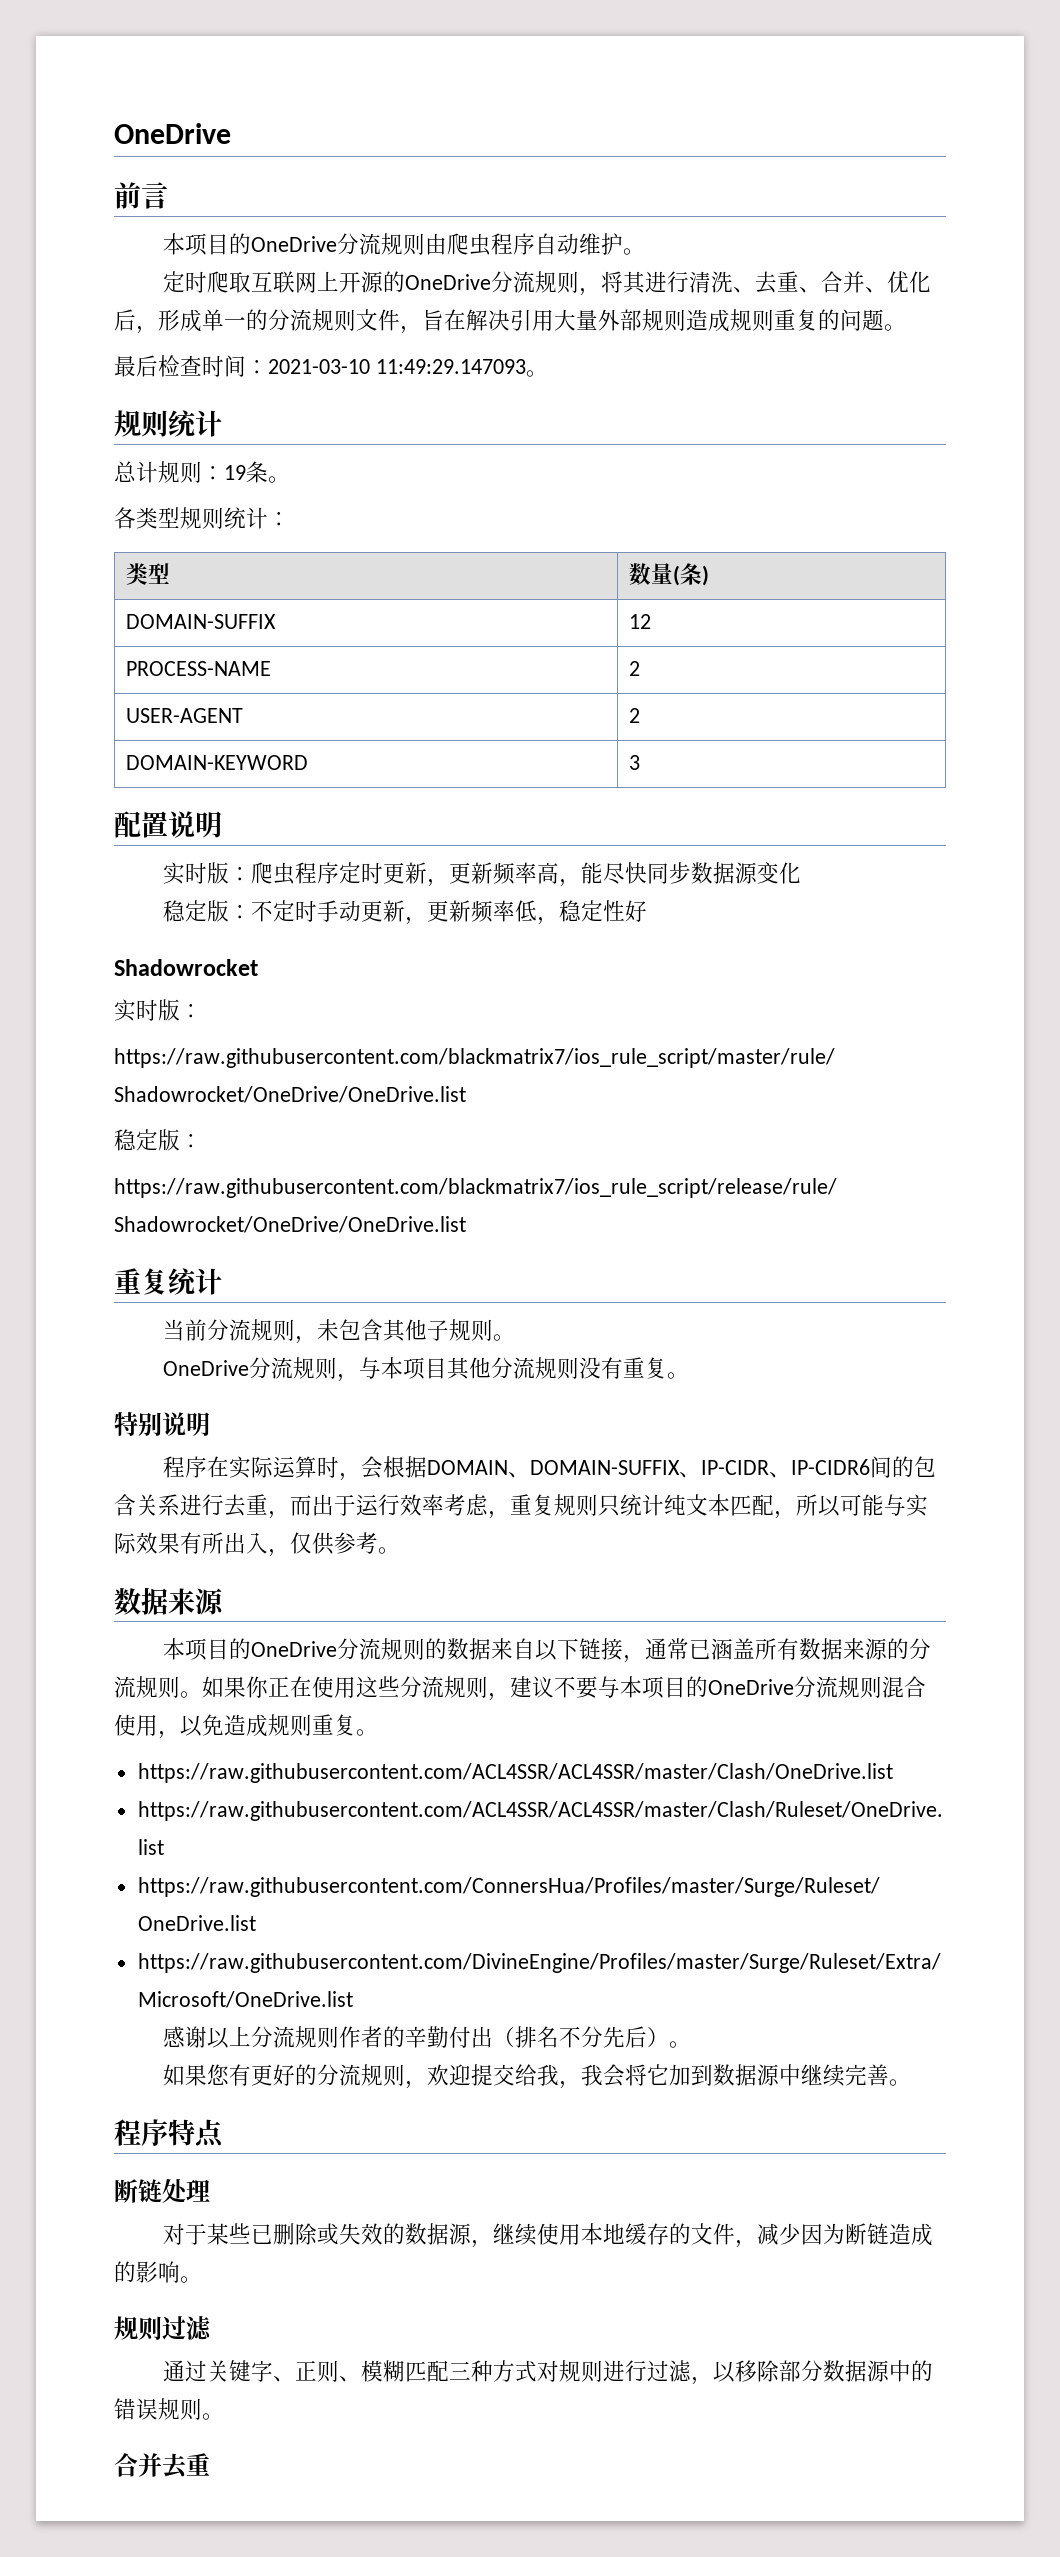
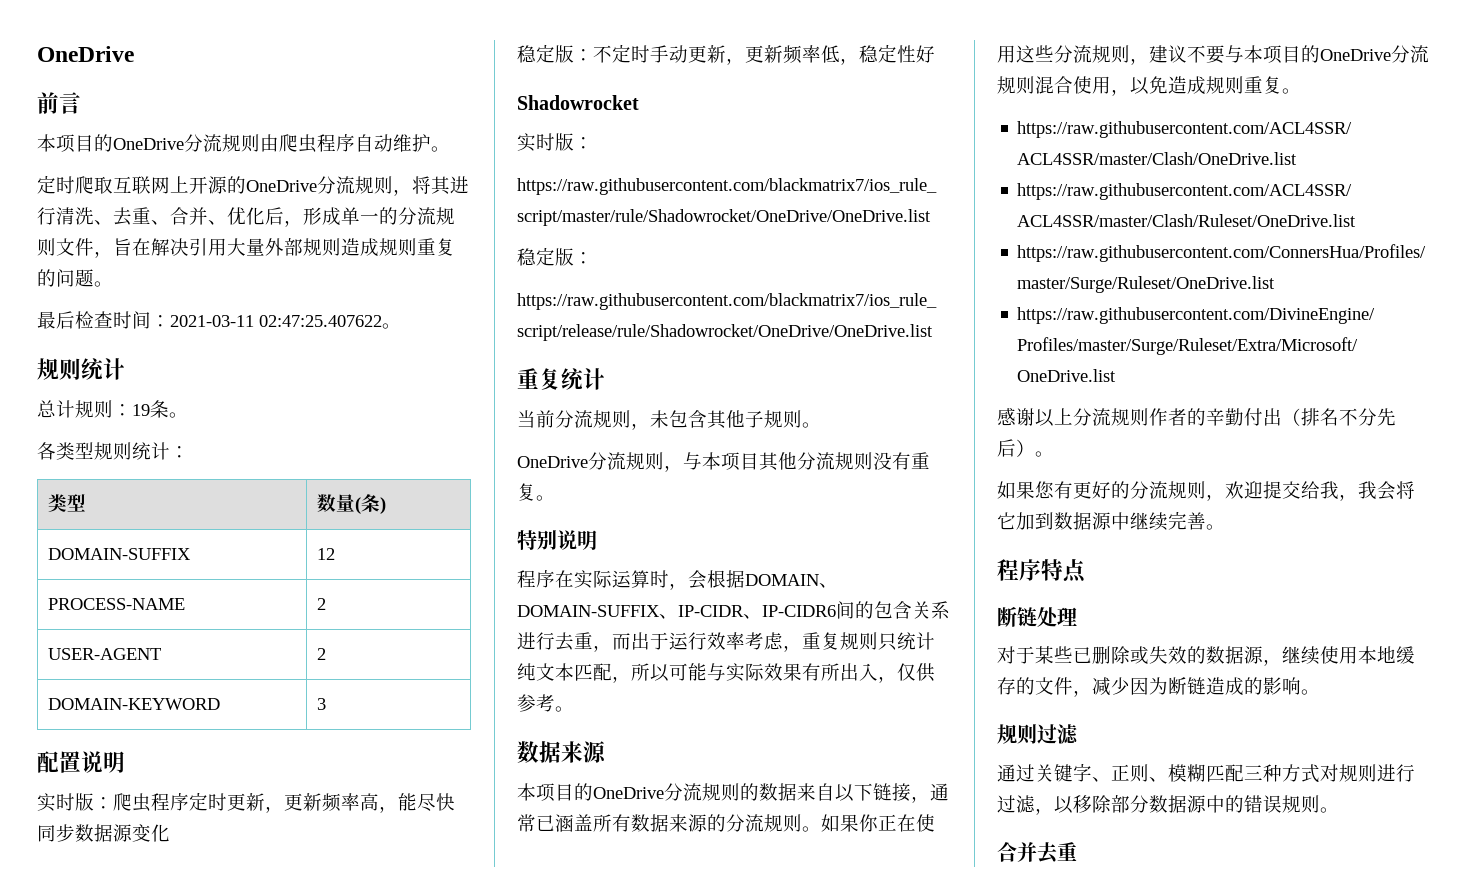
- 最后检查时间：2021-03-10 11:49:29.147093。
+ 最后检查时间：2021-03-11 02:47:25.407622。

